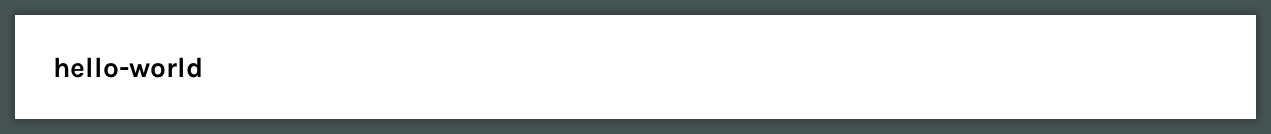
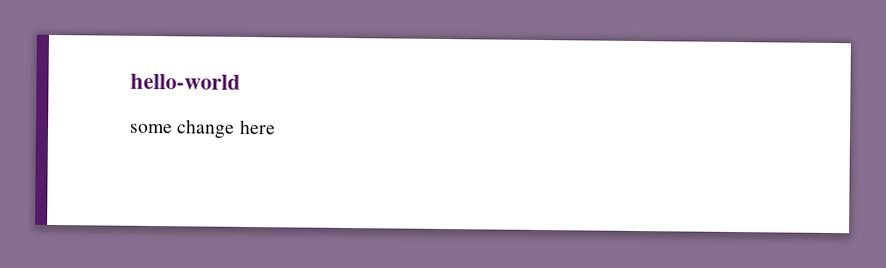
+ some change here

